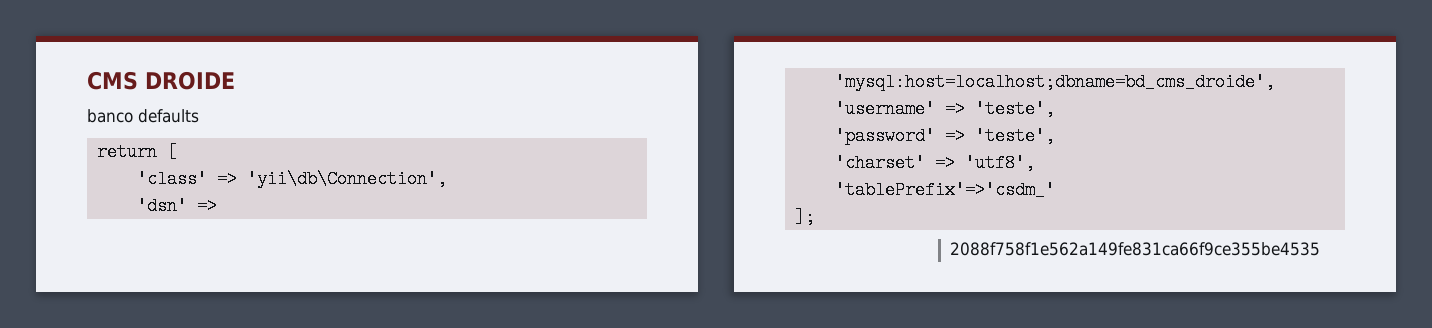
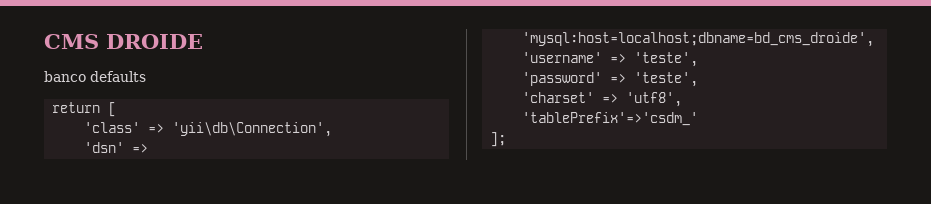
- 2088f758f1e562a149fe831ca66f9ce355be4535

